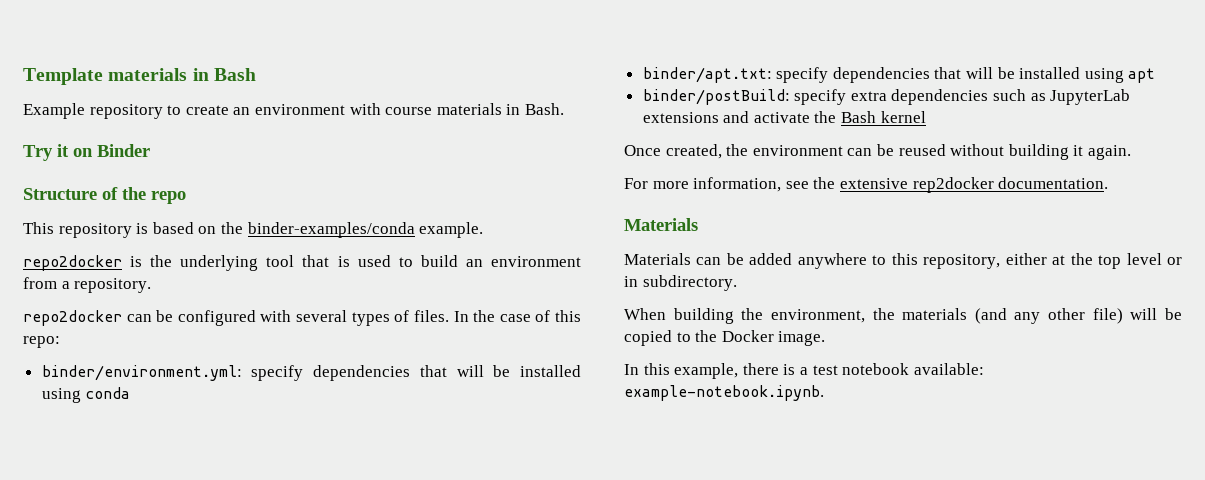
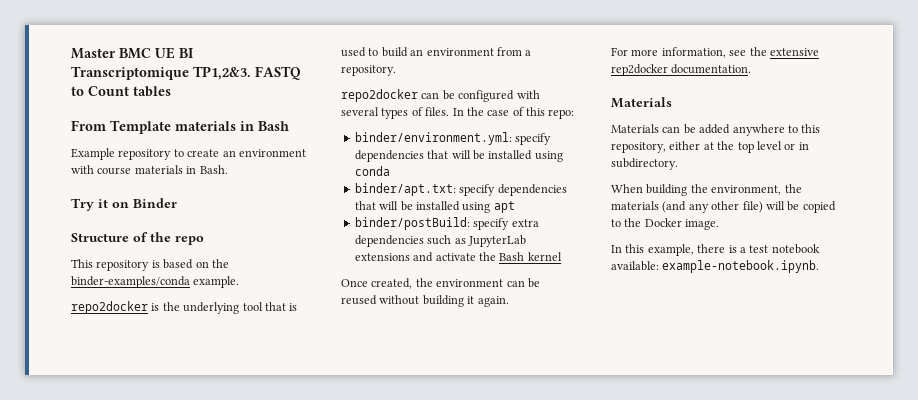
- Template materials in Bash
+ Master BMC UE BI Transcriptomique TP1,2&3. FASTQ to Count tables
+ From Template materials in Bash

